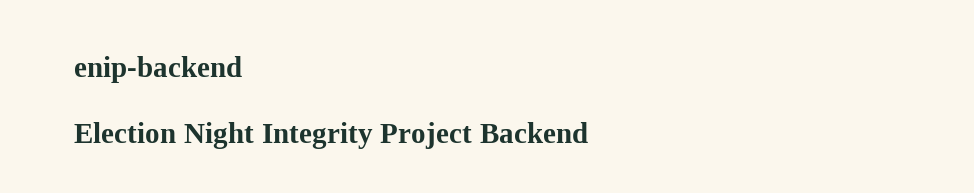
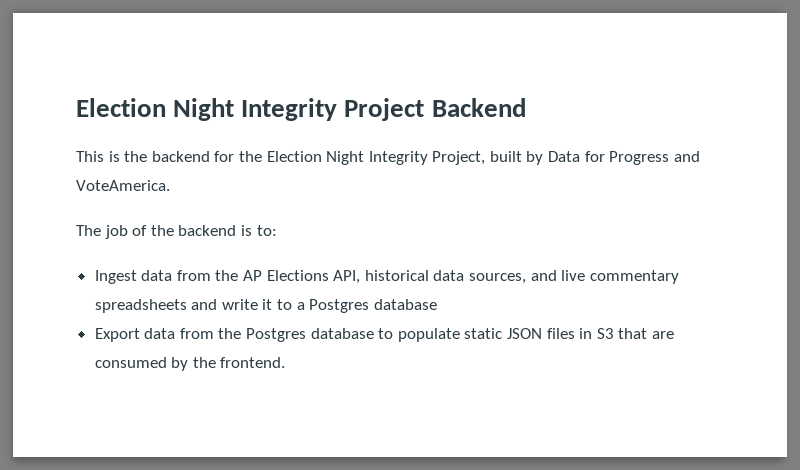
- enip-backend
+ This is the backend for the Election Night Integrity Project, built by Data for Progress and VoteAmerica.
+ The job of the backend is to:
+ Ingest data from the AP Elections API, historical data sources, and live commentary spreadsheets and write it to a Postgres database
+ Export data from the Postgres database to populate static JSON files in S3 that are consumed by the frontend.

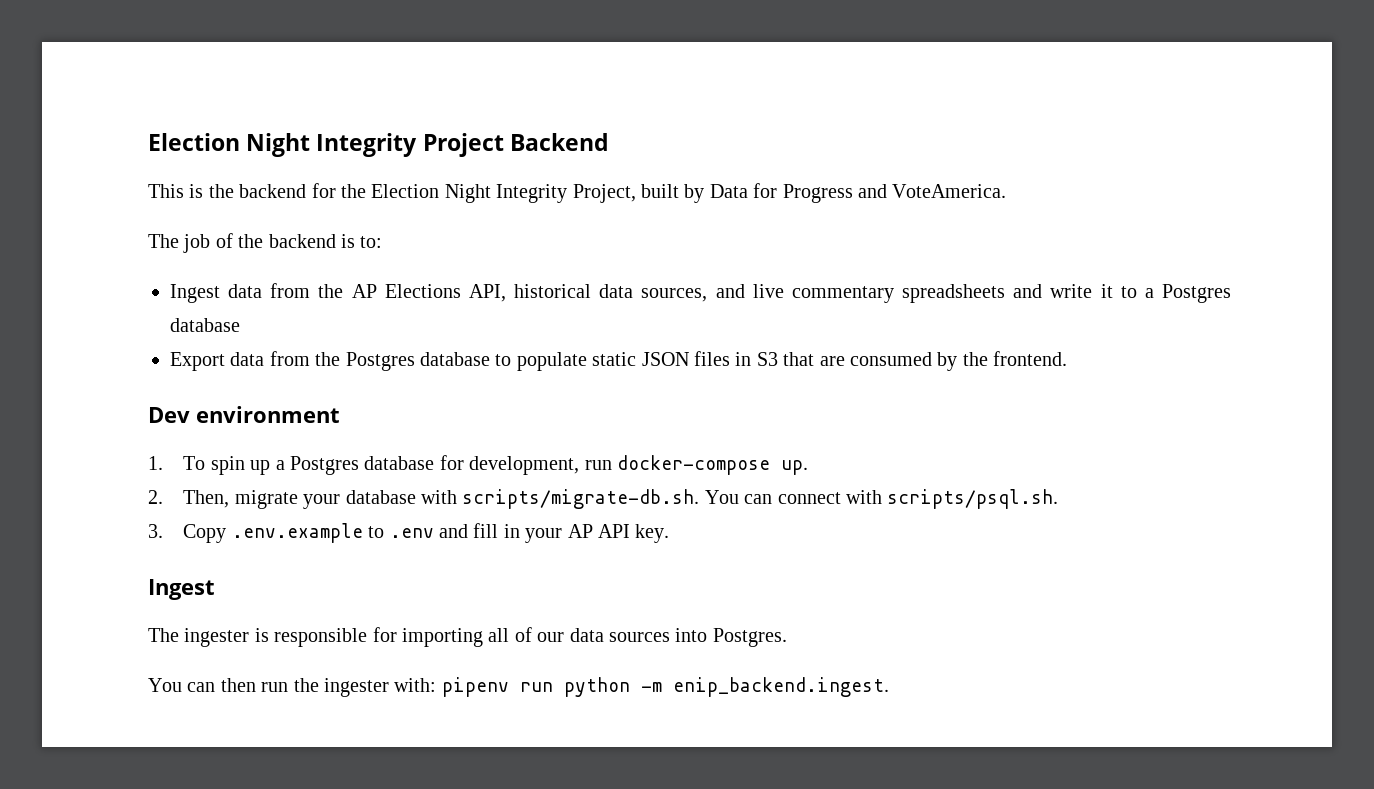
+ Dev environment
+ 1. To spin up a Postgres database for development, run docker-compose up.
+ 2. Then, migrate your database with scripts/migrate-db.sh. You can connect with scripts/psql.sh.
+ 3. Copy .env.example to .env and fill in your AP API key.
+ Ingest
+ The ingester is responsible for importing all of our data sources into Postgres.
+ You can then run the ingester with: pipenv run python -m enip_backend.ingest.

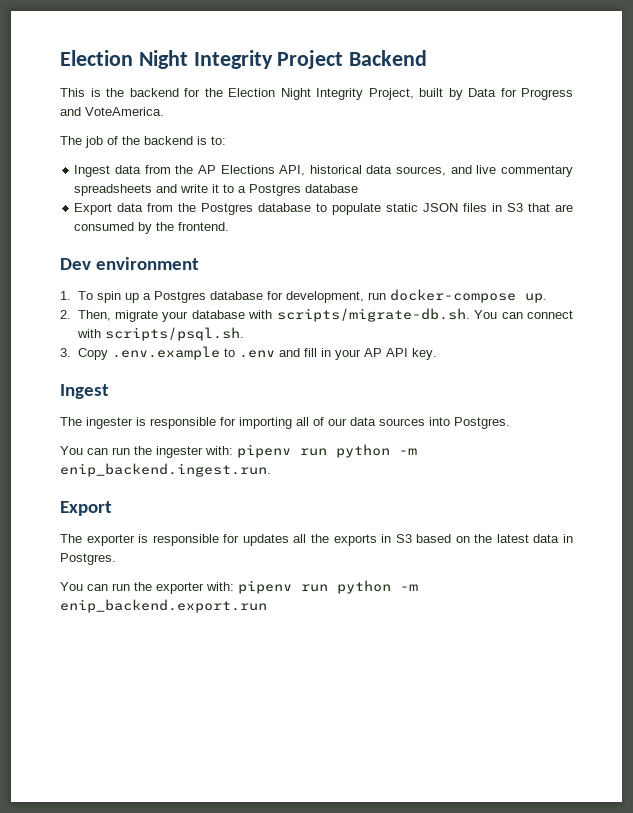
- You can then run the ingester with: pipenv run python -m enip_backend.ingest.
+ You can run the ingester with: pipenv run python -m enip_backend.ingest.run.
+ Export
+ The exporter is responsible for updates all the exports in S3 based on the latest data in Postgres.
+ You can run the exporter with: pipenv run python -m enip_backend.export.run

